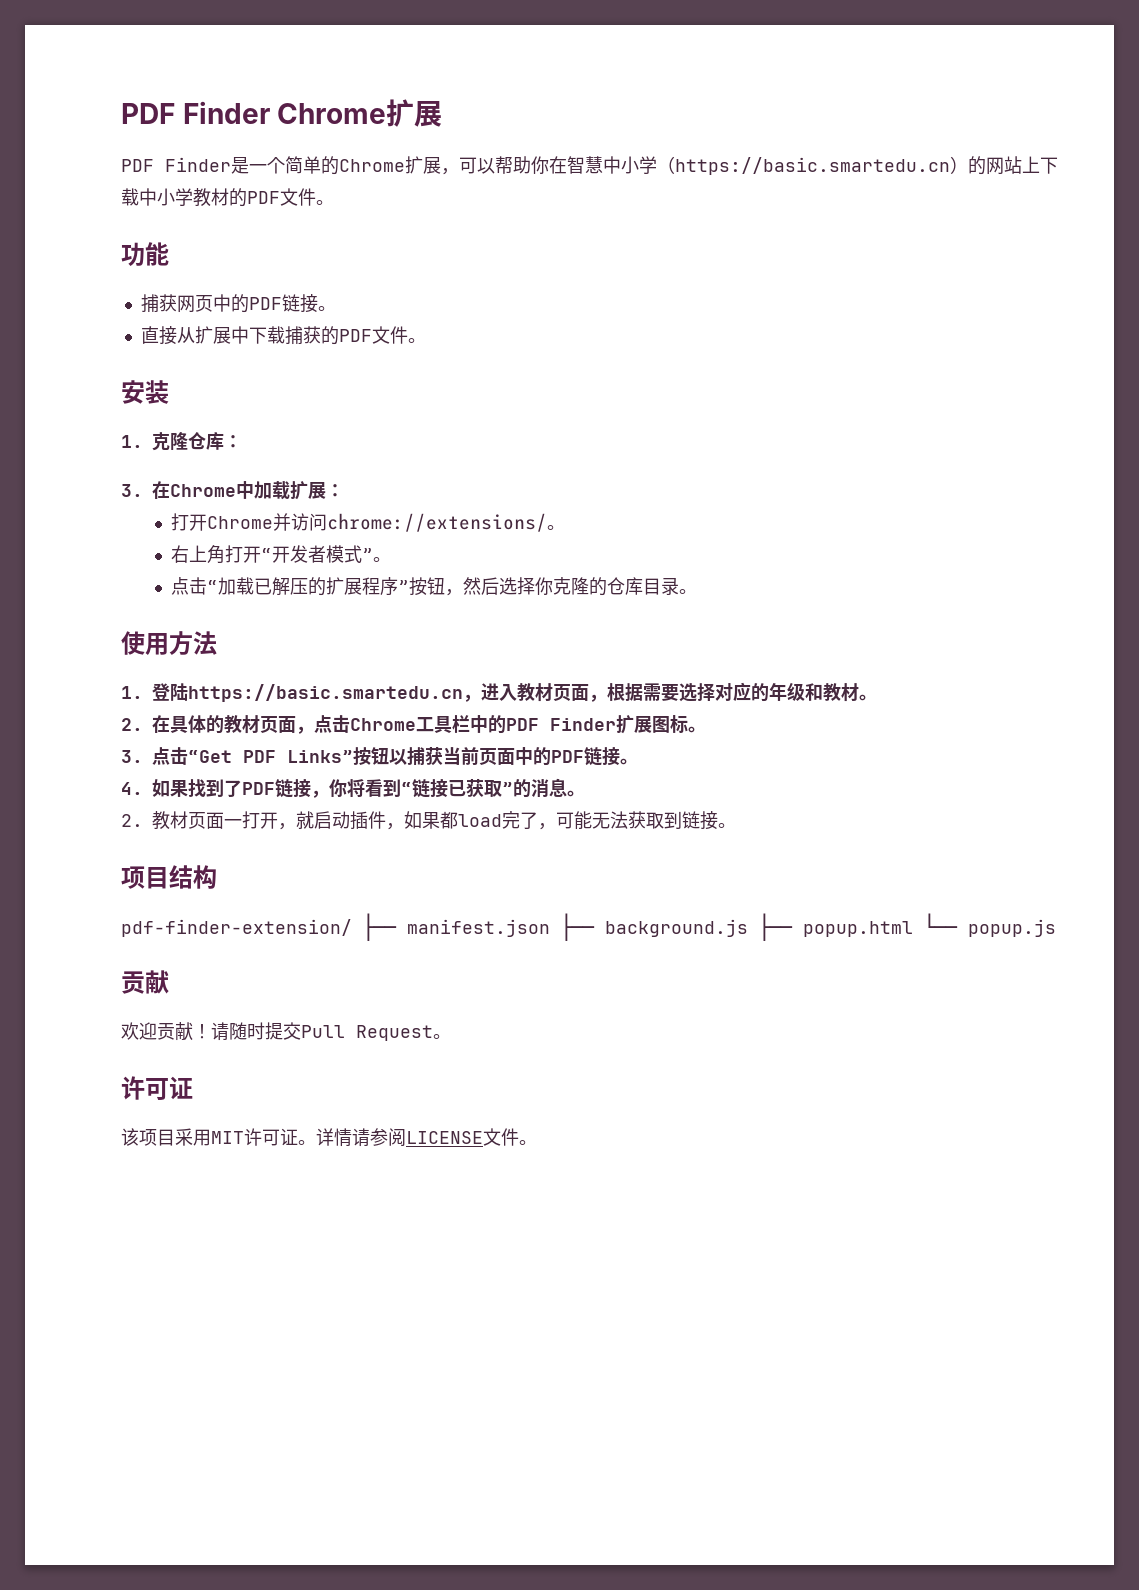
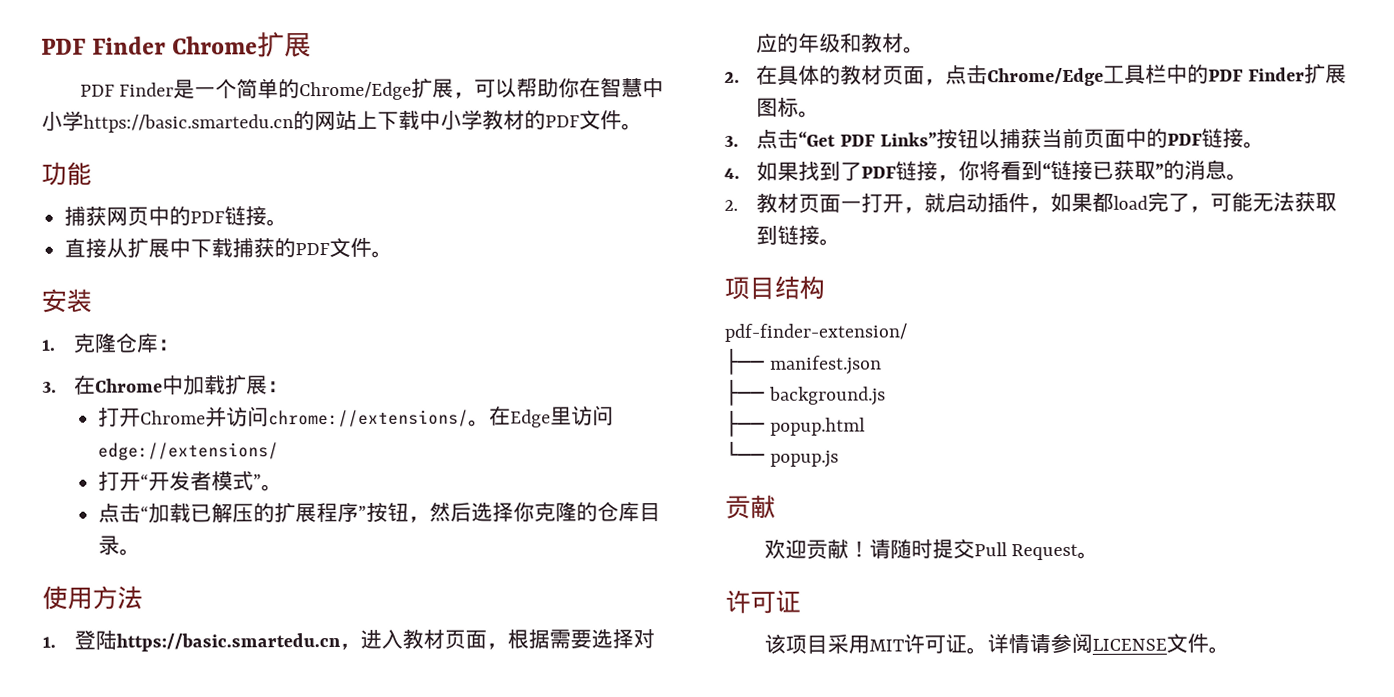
- PDF Finder是一个简单的Chrome扩展，可以帮助你在智慧中小学（https://basic.smartedu.cn）的网站上下载中小学教材的PDF文件。
+ PDF Finder是一个简单的Chrome/Edge扩展，可以帮助你在智慧中小学https://basic.smartedu.cn的网站上下载中小学教材的PDF文件。
- 打开Chrome并访问chrome://extensions/。
- 右上角打开“开发者模式”。
+ 打开Chrome并访问chrome://extensions/。在Edge里访问edge://extensions/
+ 打开“开发者模式”。
- 2.在具体的教材页面，点击Chrome工具栏中的PDF Finder扩展图标。
+ 2.在具体的教材页面，点击Chrome/Edge工具栏中的PDF Finder扩展图标。
- pdf-finder-extension/ ├── manifest.json ├── background.js ├── popup.html └── popup.js
+ pdf-finder-extension/
+ ├── manifest.json
+ ├── background.js
+ ├── popup.html
+ └── popup.js

